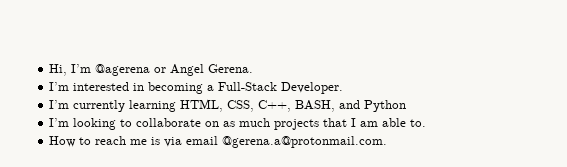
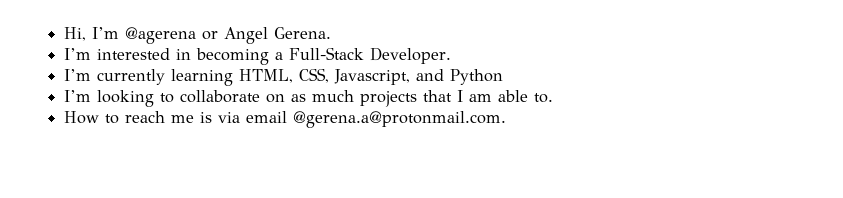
- I’m currently learning HTML, CSS, C++, BASH, and Python
+ I’m currently learning HTML, CSS, Javascript, and Python

